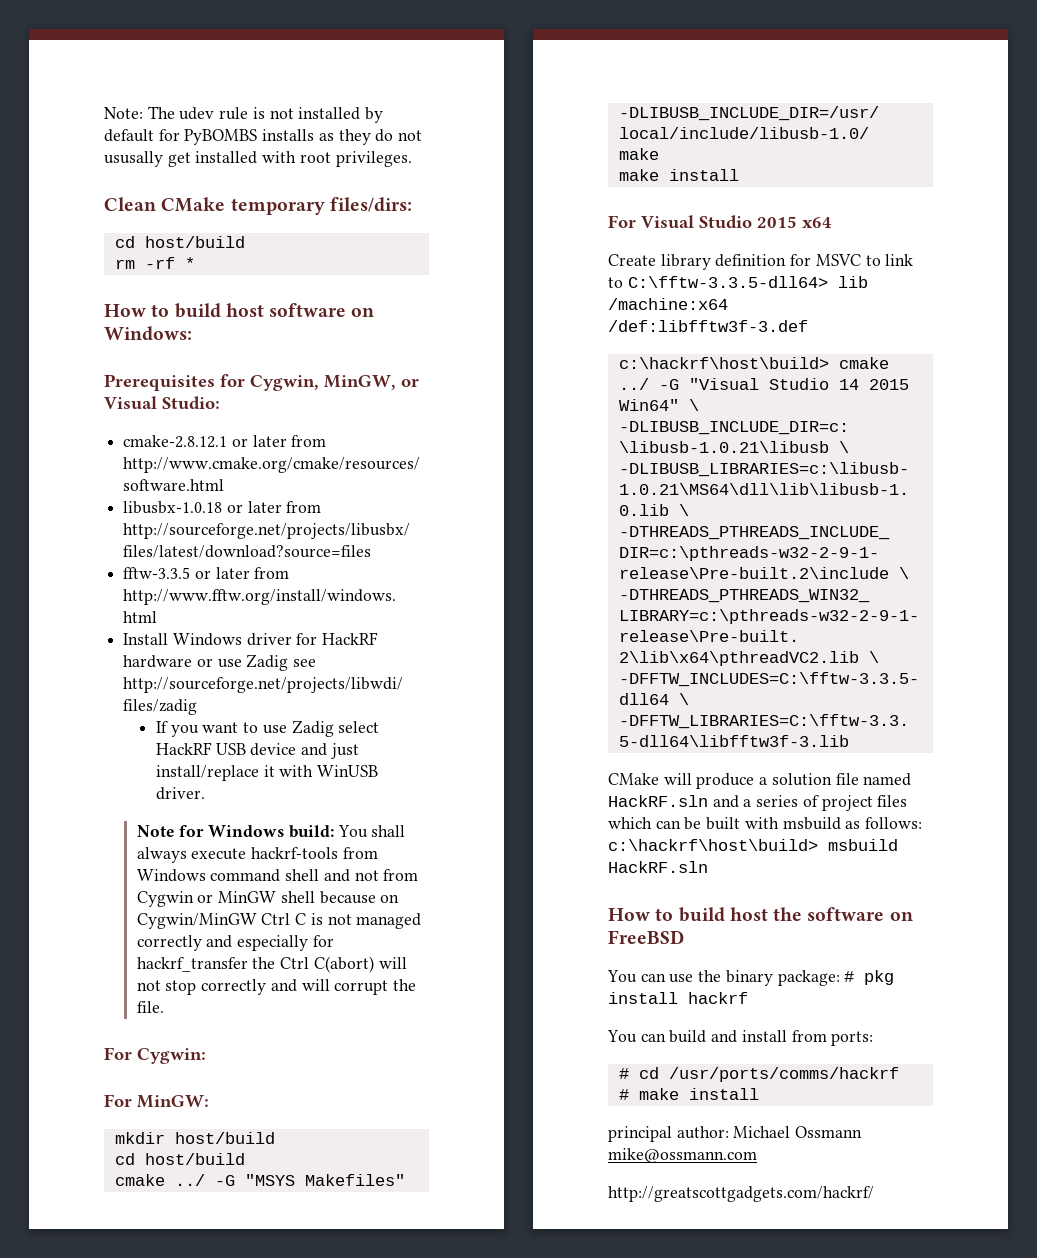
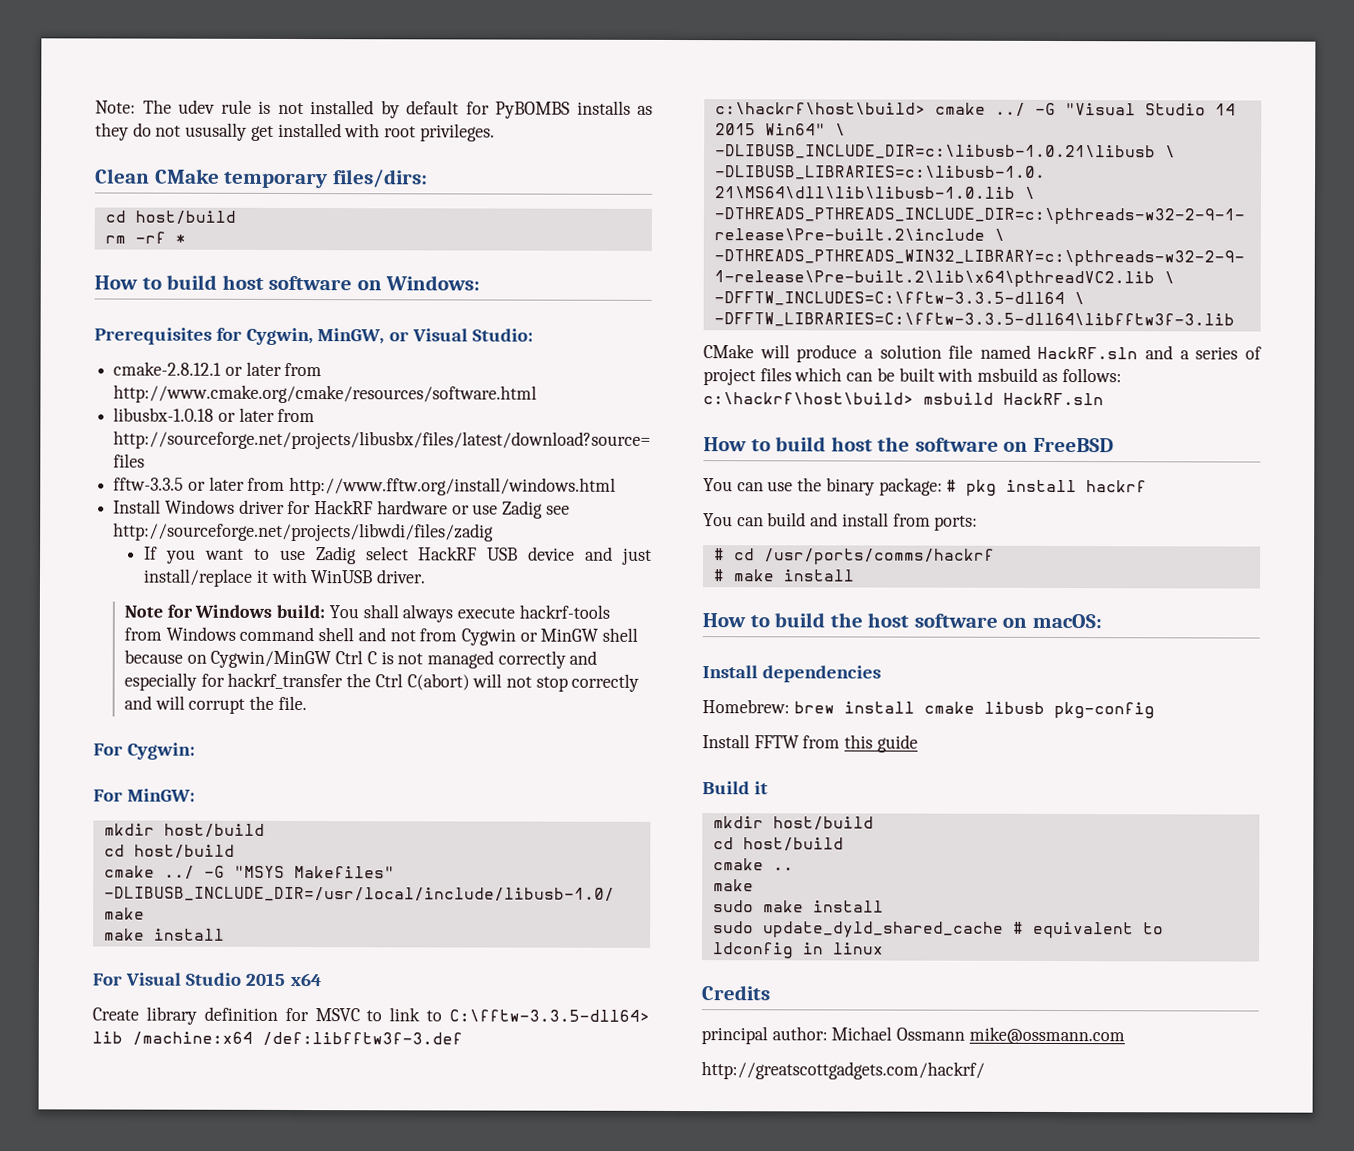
+ How to build the host software on macOS:
+ Install dependencies
+ Homebrew: brew install cmake libusb pkg-config
+ Install FFTW from this guide
+ Build it
+ mkdir host/build
+ cd host/build
+ cmake ..
+ make
+ sudo make install
+ sudo update_dyld_shared_cache # equivalent to ldconfig in linux
+ Credits

